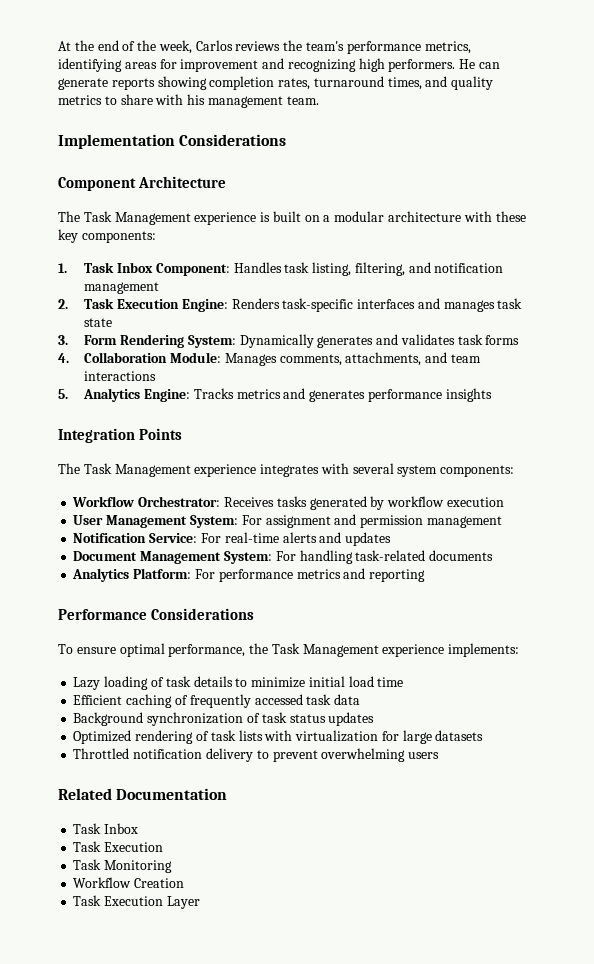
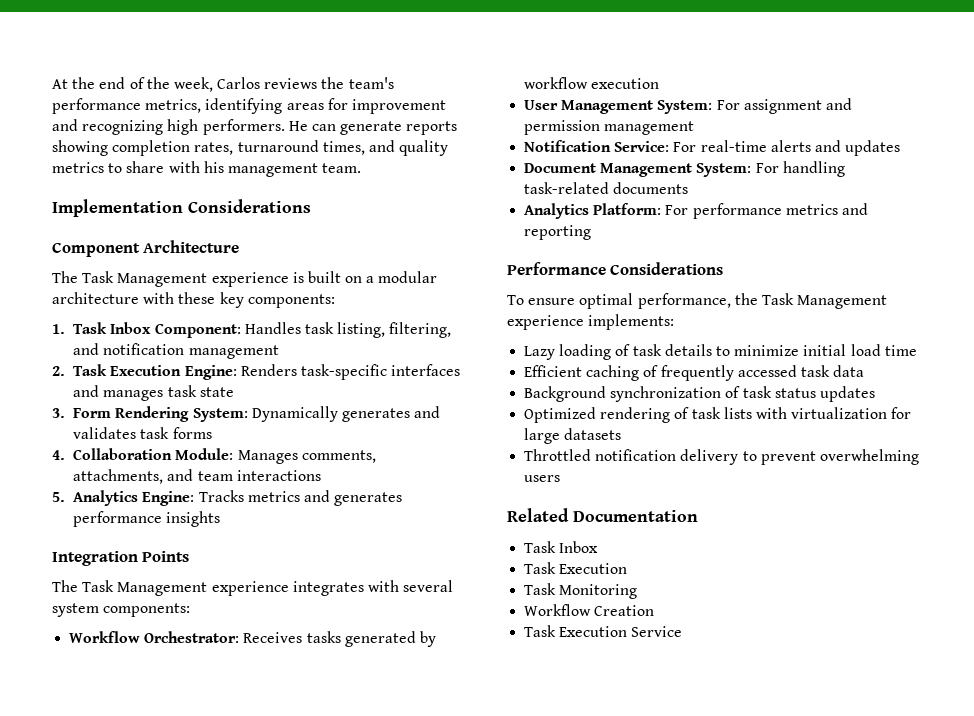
- Task Execution Layer
+ Task Execution Service

